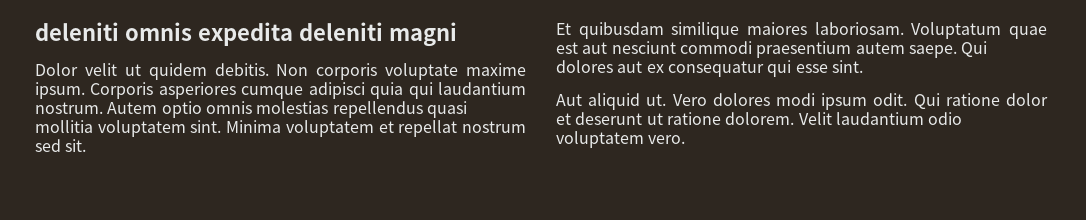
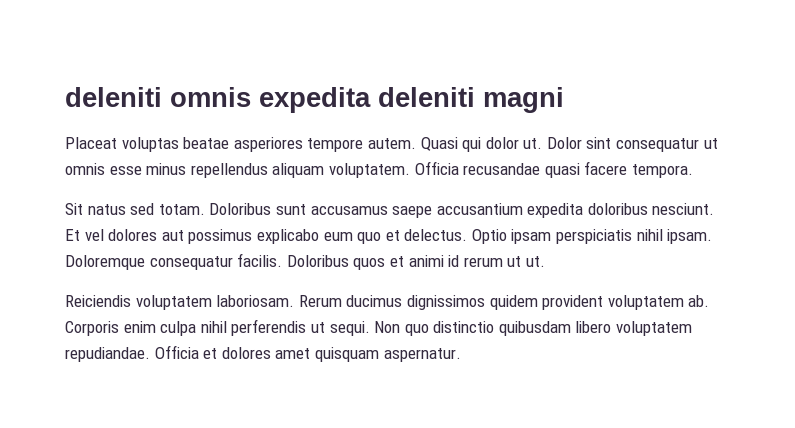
- Dolor velit ut quidem debitis. Non corporis voluptate maxime ipsum. Corporis asperiores cumque adipisci quia qui laudantium nostrum. Autem optio omnis molestias repellendus quasi mollitia voluptatem sint. Minima voluptatem et repellat nostrum sed sit.
- Et quibusdam similique maiores laboriosam. Voluptatum quae est aut nesciunt commodi praesentium autem saepe. Qui dolores aut ex consequatur qui esse sint.
- Aut aliquid ut. Vero dolores modi ipsum odit. Qui ratione dolor et deserunt ut ratione dolorem. Velit laudantium odio voluptatem vero.
+ Placeat voluptas beatae asperiores tempore autem. Quasi qui dolor ut. Dolor sint consequatur ut omnis esse minus repellendus aliquam voluptatem. Officia recusandae quasi facere tempora.
+ Sit natus sed totam. Doloribus sunt accusamus saepe accusantium expedita doloribus nesciunt. Et vel dolores aut possimus explicabo eum quo et delectus. Optio ipsam perspiciatis nihil ipsam. Doloremque consequatur facilis. Doloribus quos et animi id rerum ut ut.
+ Reiciendis voluptatem laboriosam. Rerum ducimus dignissimos quidem provident voluptatem ab. Corporis enim culpa nihil perferendis ut sequi. Non quo distinctio quibusdam libero voluptatem repudiandae. Officia et dolores amet quisquam aspernatur.

